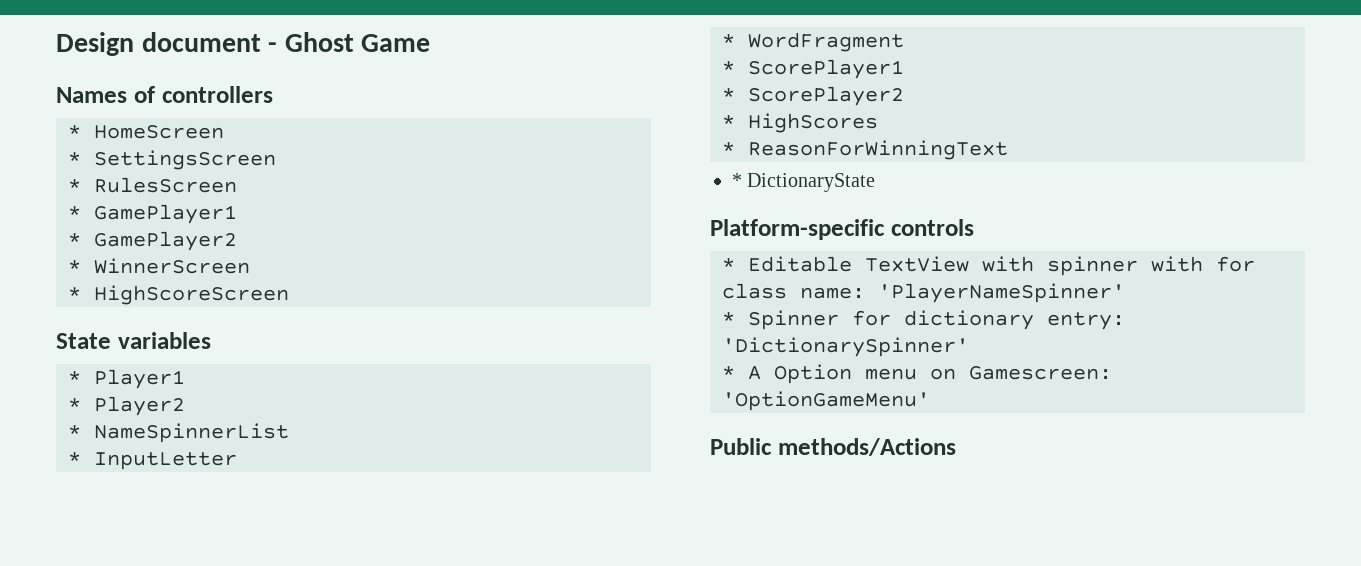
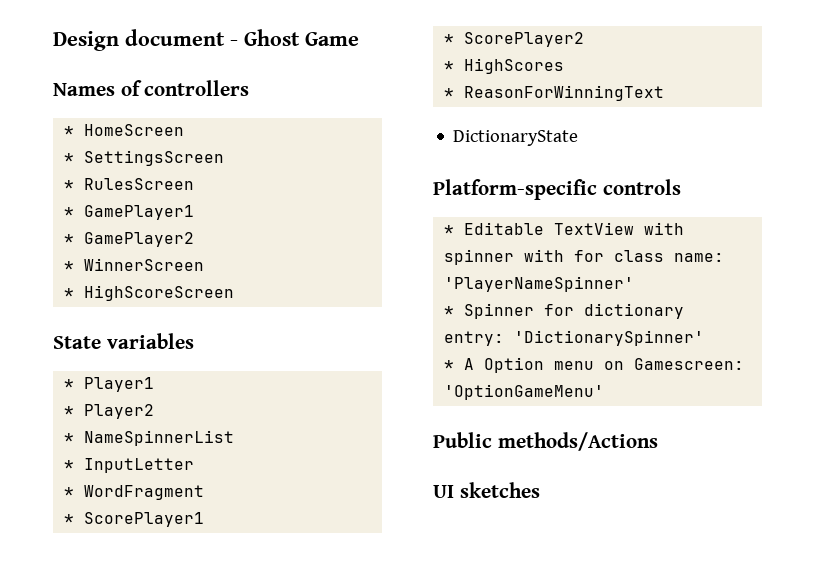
- * DictionaryState
+ DictionaryState
+ UI sketches

